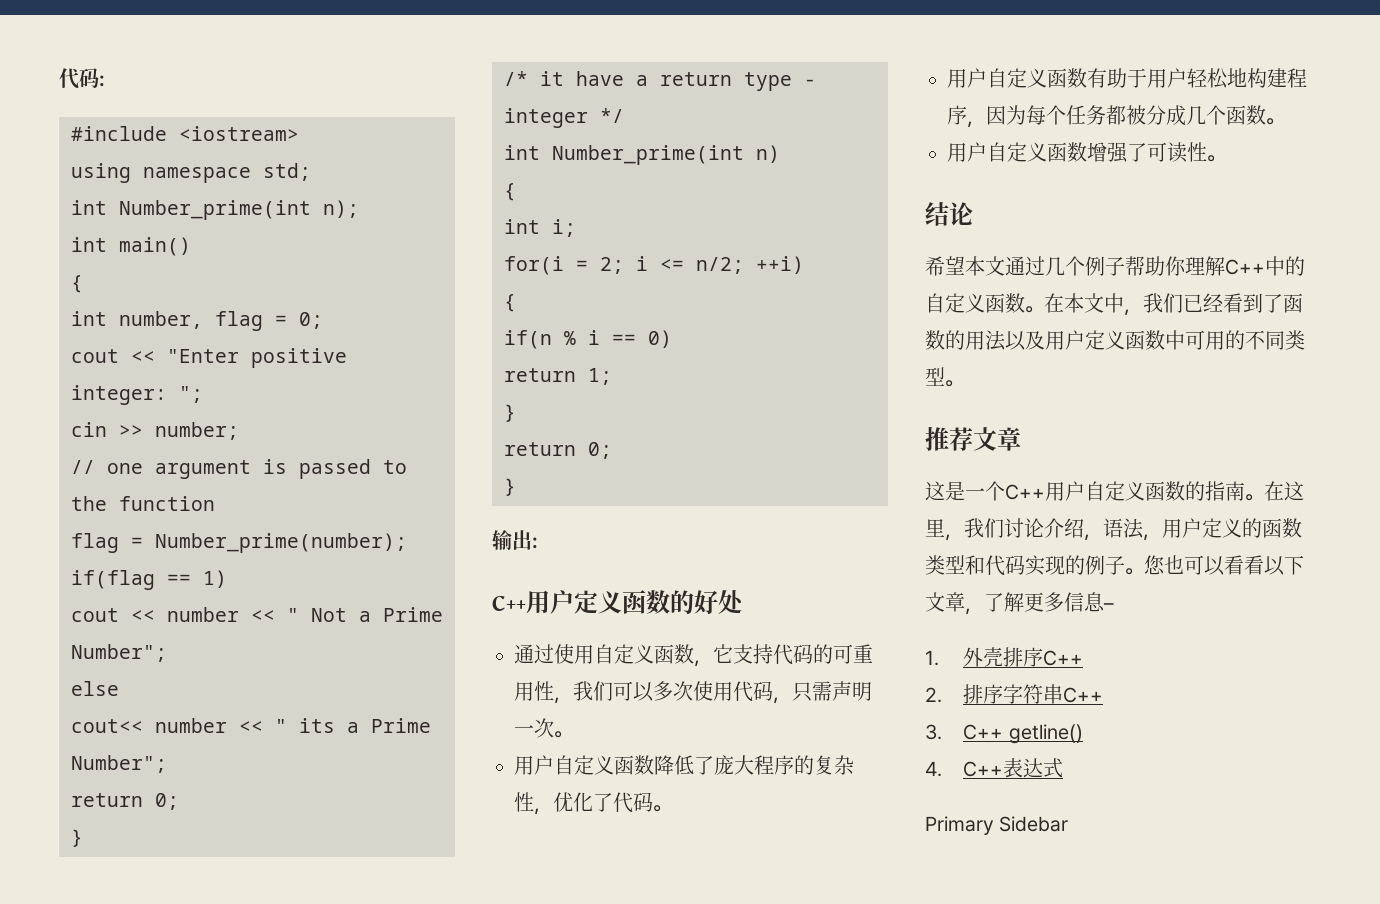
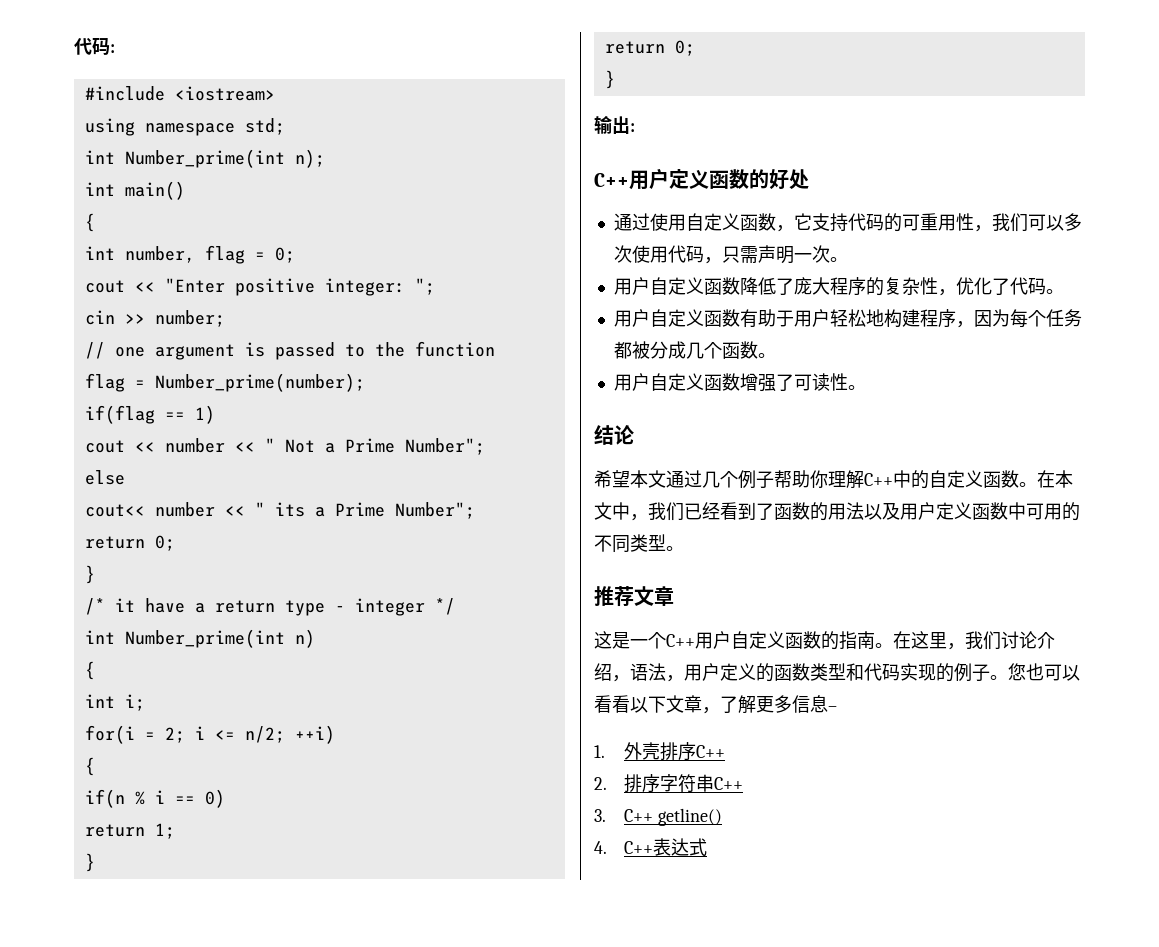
- Primary Sidebar

